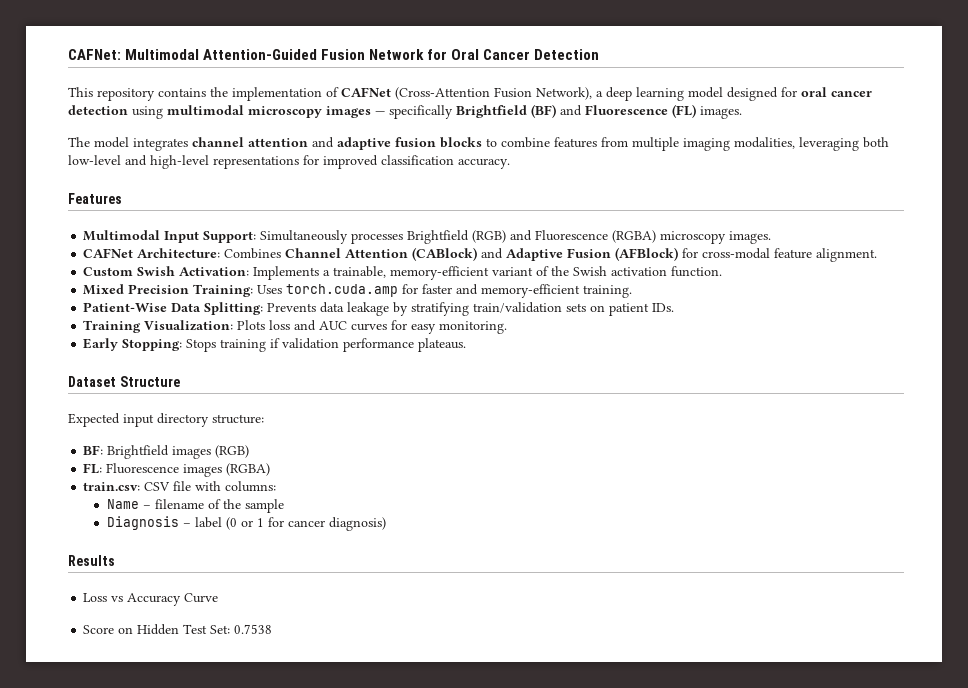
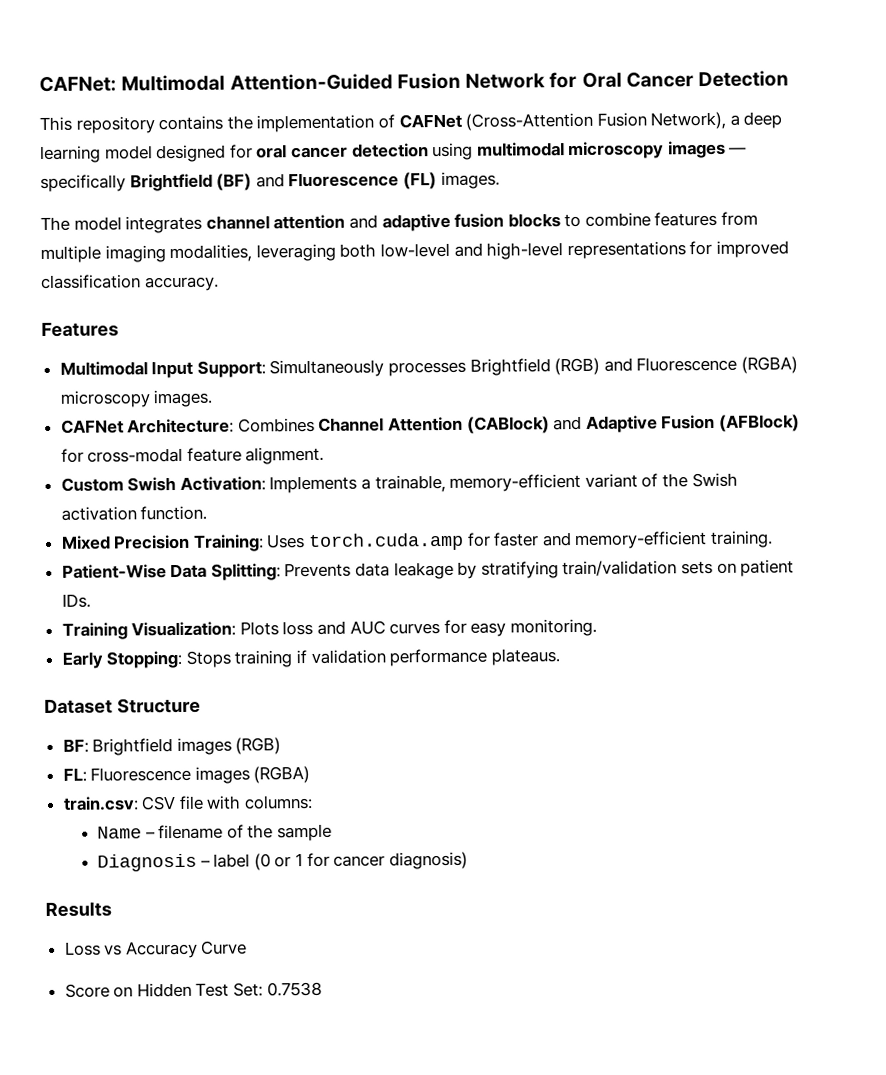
- Expected input directory structure:

